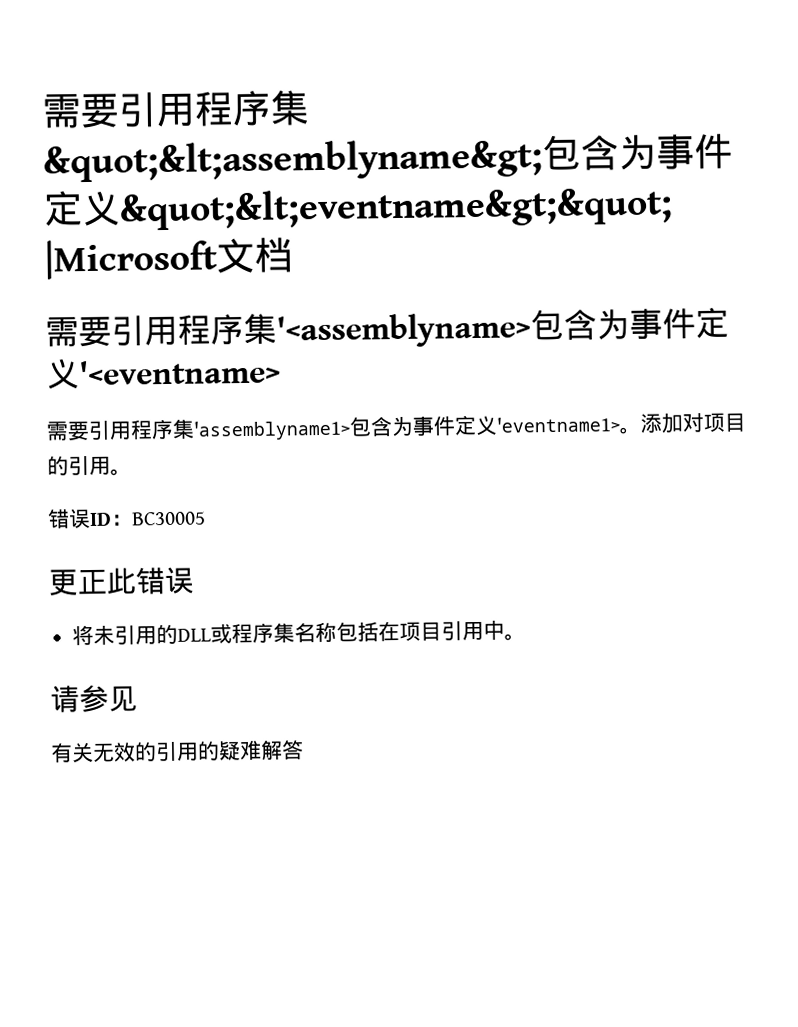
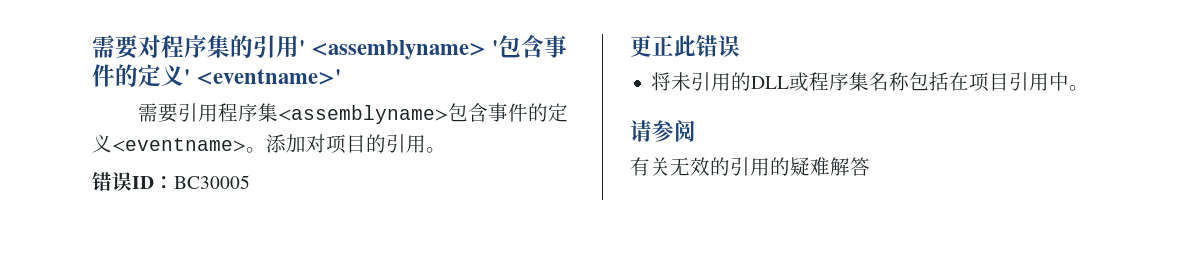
- 需要引用程序集&quot;&lt;assemblyname&gt;包含为事件定义&quot;&lt;eventname&gt;&quot; |Microsoft文档
- 需要引用程序集'<assemblyname>包含为事件定义'<eventname>
- 需要引用程序集'assemblyname1>包含为事件定义'eventname1>。
+ 需要对程序集的引用' <assemblyname> '包含事件的定义' <eventname>'
+ 需要引用程序集<assemblyname>包含事件的定义<eventname>。
- 请参见
+ 请参阅

